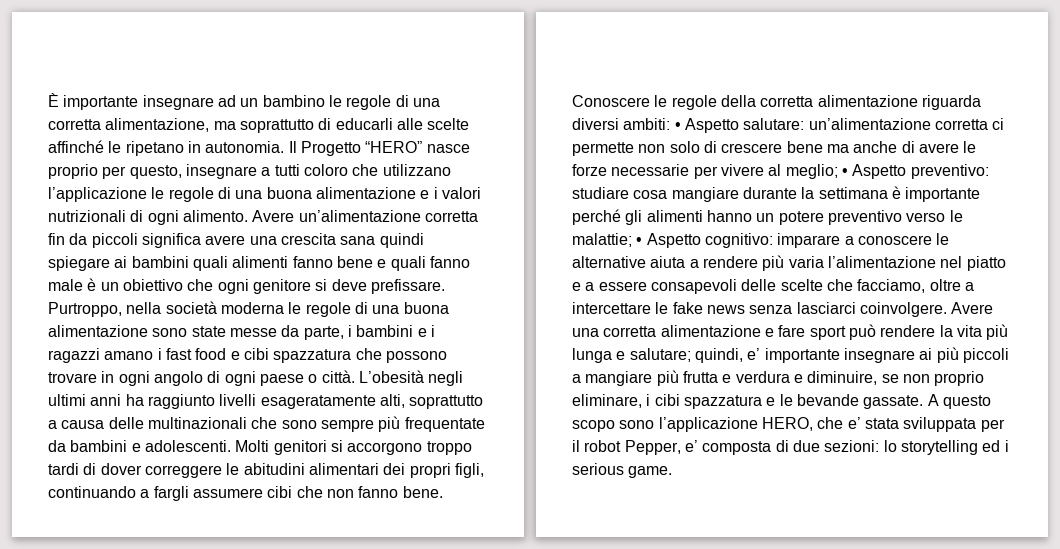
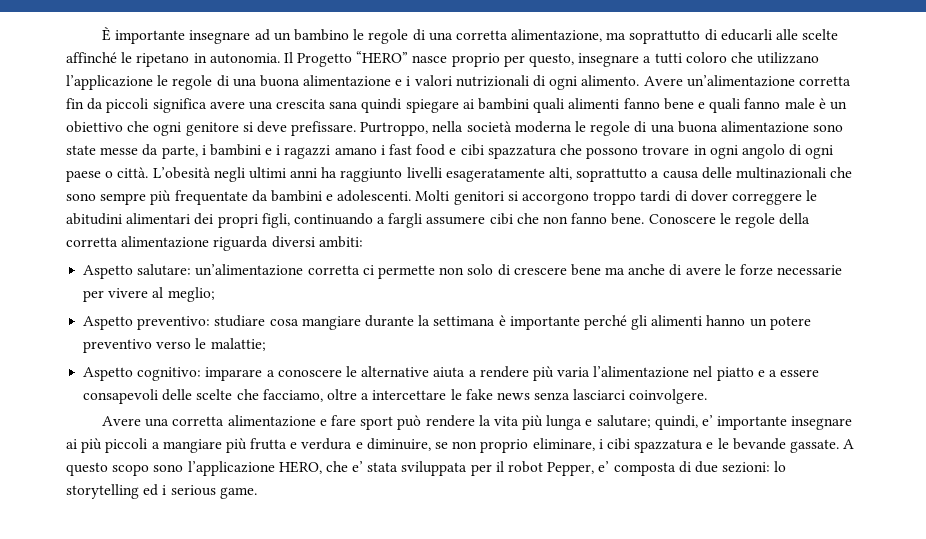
- Conoscere le regole della corretta alimentazione riguarda diversi ambiti: • Aspetto salutare:
+ Conoscere le regole della corretta alimentazione riguarda diversi ambiti:
+ Aspetto salutare:
- un’alimentazione corretta ci permette non solo di crescere bene ma anche di avere le forze necessarie per vivere al meglio; • Aspetto preventivo:
+ un’alimentazione corretta ci permette non solo di crescere bene ma anche di avere le forze necessarie per vivere al meglio;
+ Aspetto preventivo:
- studiare cosa mangiare durante la settimana è importante perché gli alimenti hanno un potere preventivo verso le malattie; • Aspetto cognitivo:
+ studiare cosa mangiare durante la settimana è importante perché gli alimenti hanno un potere preventivo verso le malattie;
+ Aspetto cognitivo:
- imparare a conoscere le alternative aiuta a rendere più varia l’alimentazione nel piatto e a essere consapevoli delle scelte che facciamo, oltre a intercettare le fake news senza lasciarci coinvolgere. Avere una corretta alimentazione e fare sport può rendere la vita più lunga e salutare;
+ imparare a conoscere le alternative aiuta a rendere più varia l’alimentazione nel piatto e a essere consapevoli delle scelte che facciamo, oltre a intercettare le fake news senza lasciarci coinvolgere.
+ Avere una corretta alimentazione e fare sport può rendere la vita più lunga e salutare;

